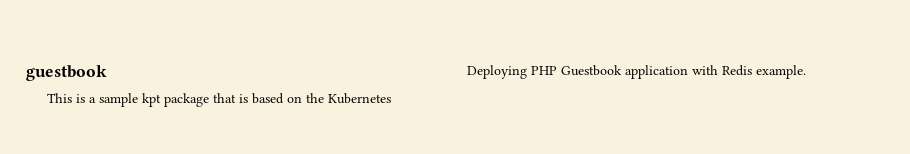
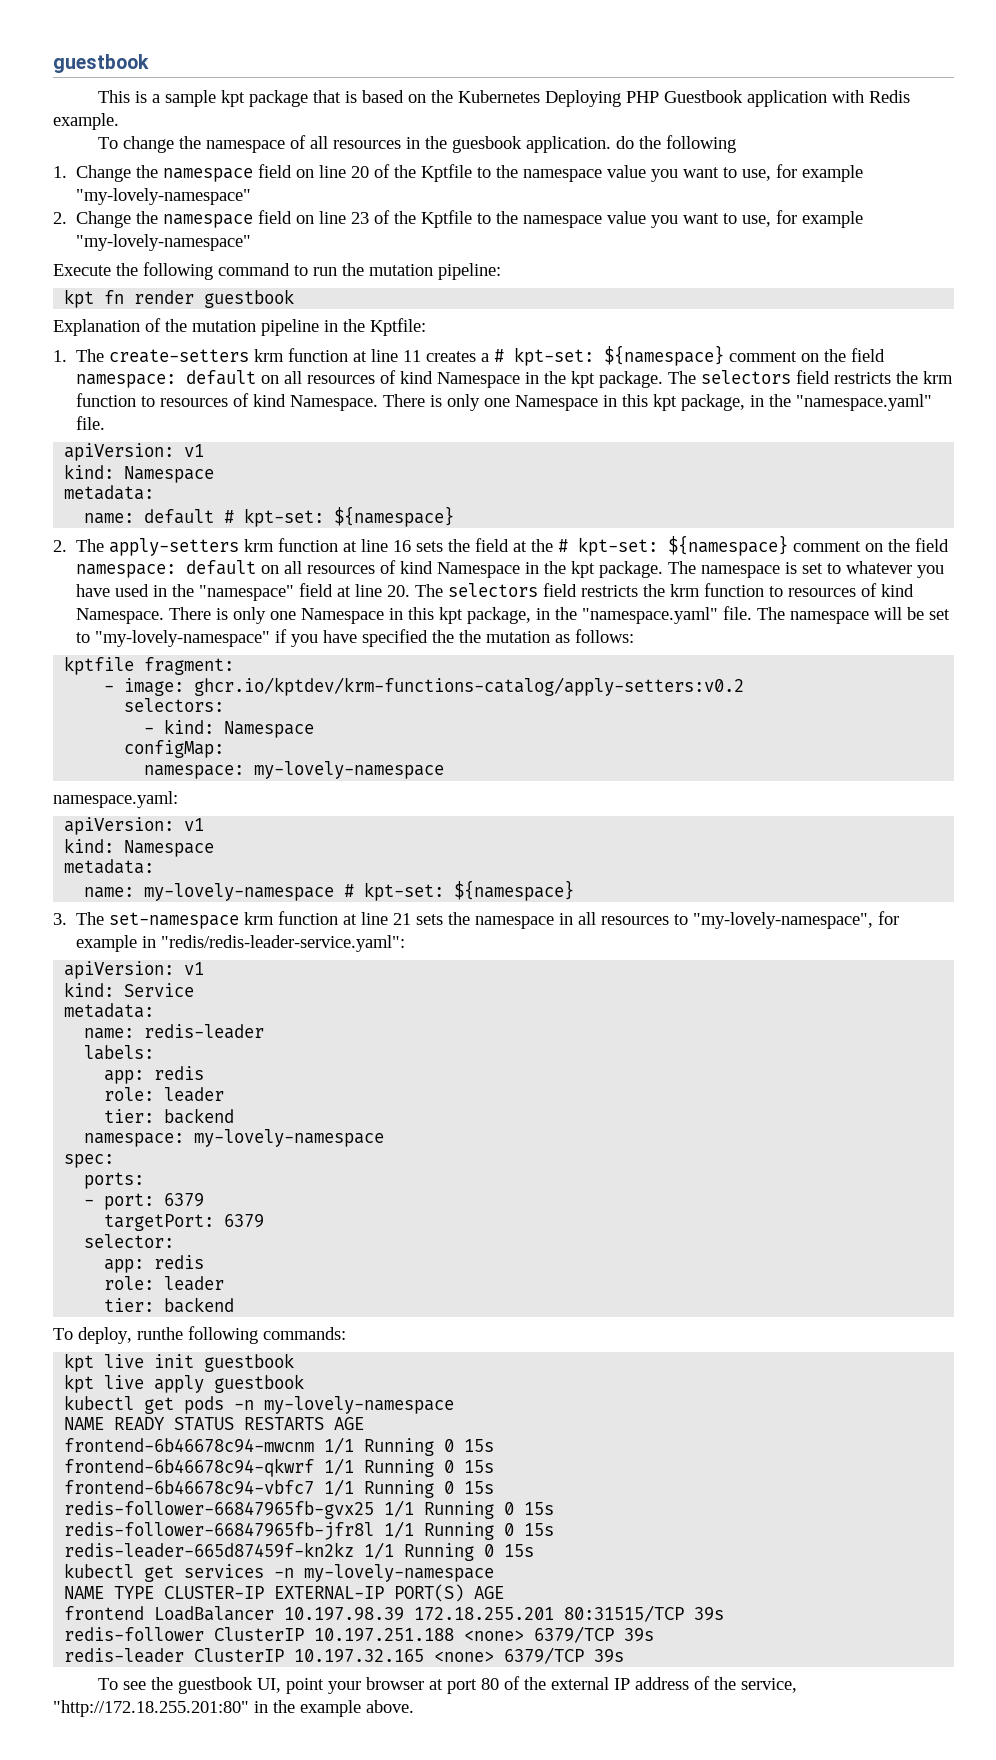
+ To change the namespace of all resources in the guesbook application. do the following
+ 1. Change the namespace field on line 20 of the Kptfile to the namespace value you want to use, for example "my-lovely-namespace"
+ 2. Change the namespace field on line 23 of the Kptfile to the namespace value you want to use, for example "my-lovely-namespace"
+ Execute the following command to run the mutation pipeline:
+ kpt fn render guestbook
+ Explanation of the mutation pipeline in the Kptfile:
+ 1. The create-setters krm function at line 11 creates a # kpt-set: ${namespace} comment on the field namespace: default on all resources of kind Namespace in the kpt package. The selectors field restricts the krm function to resources of kind Namespace. There is only one Namespace in this kpt package, in the "namespace.yaml" file.
+ apiVersion: v1
+ kind: Namespace
+ metadata:
+ name: default # kpt-set: ${namespace}
+ 2. The apply-setters krm function at line 16 sets the field at the # kpt-set: ${namespace} comment on the field namespace: default on all resources of kind Namespace in the kpt package. The namespace is set to whatever you have used in the "namespace" field at line 20. The selectors field restricts the krm function to resources of kind Namespace. There is only one Namespace in this kpt package, in the "namespace.yaml" file. The namespace will be set to "my-lovely-namespace" if you have specified the the mutation as follows:
+ kptfile fragment:
+ - image: ghcr.io/kptdev/krm-functions-catalog/apply-setters:v0.2
+ selectors:
+ - kind: Namespace
+ configMap:
+ namespace: my-lovely-namespace
+ namespace.yaml:
+ apiVersion: v1
+ kind: Namespace
+ metadata:
+ name: my-lovely-namespace # kpt-set: ${namespace}
+ 3. The set-namespace krm function at line 21 sets the namespace in all resources to "my-lovely-namespace", for example in "redis/redis-leader-service.yaml":
+ apiVersion: v1
+ kind: Service
+ metadata:
+ name: redis-leader
+ labels:
+ app: redis
+ role: leader
+ tier: backend
+ namespace: my-lovely-namespace
+ spec:
+ ports:
+ - port: 6379
+ targetPort: 6379
+ selector:
+ app: redis
+ role: leader
+ tier: backend
+ To deploy, runthe following commands:
+ kpt live init guestbook
+ kpt live apply guestbook
+ kubectl get pods -n my-lovely-namespace
+ NAME READY STATUS RESTARTS AGE
+ frontend-6b46678c94-mwcnm 1/1 Running 0 15s
+ frontend-6b46678c94-qkwrf 1/1 Running 0 15s
+ frontend-6b46678c94-vbfc7 1/1 Running 0 15s
+ redis-follower-66847965fb-gvx25 1/1 Running 0 15s
+ redis-follower-66847965fb-jfr8l 1/1 Running 0 15s
+ redis-leader-665d87459f-kn2kz 1/1 Running 0 15s
+ kubectl get services -n my-lovely-namespace
+ NAME TYPE CLUSTER-IP EXTERNAL-IP PORT(S) AGE
+ frontend LoadBalancer 10.197.98.39 172.18.255.201 80:31515/TCP 39s
+ redis-follower ClusterIP 10.197.251.188 <none> 6379/TCP 39s
+ redis-leader ClusterIP 10.197.32.165 <none> 6379/TCP 39s
+ To see the guestbook UI, point your browser at port 80 of the external IP address of the service, "http://172.18.255.201:80" in the example above.

